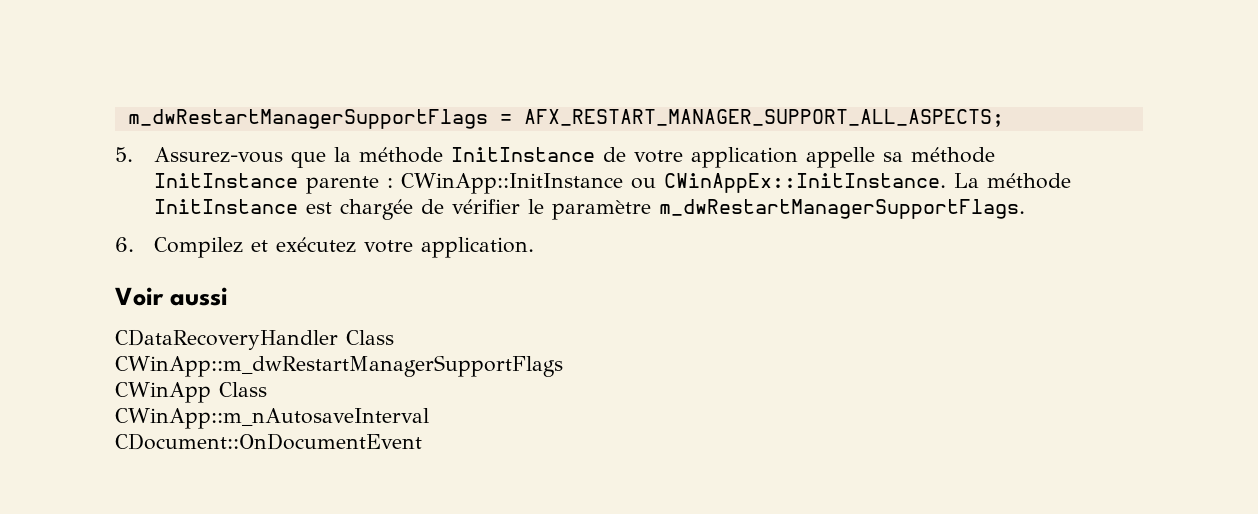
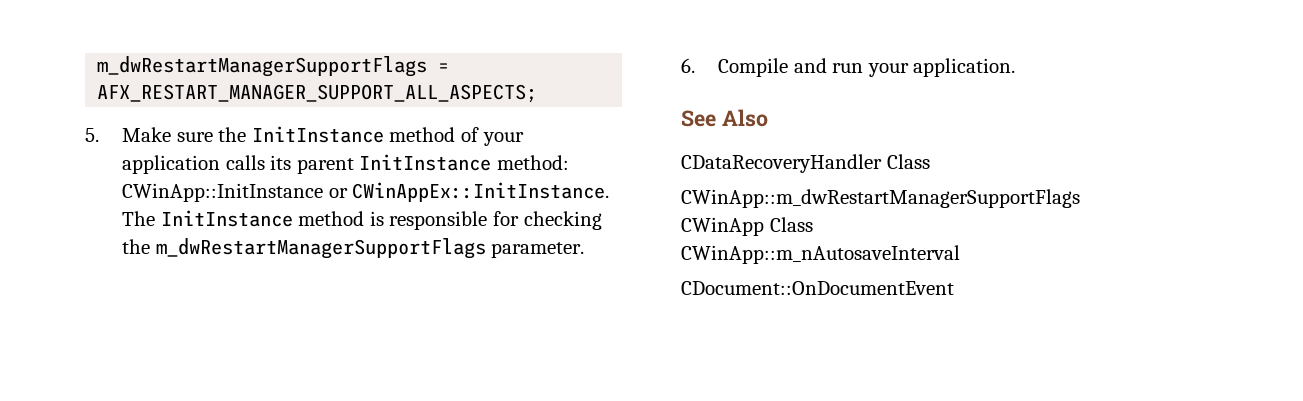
- 5. Assurez-vous que la méthode InitInstance de votre application appelle sa méthode InitInstance parente : CWinApp::InitInstance ou CWinAppEx::InitInstance. La méthode InitInstance est chargée de vérifier le paramètre m_dwRestartManagerSupportFlags.
- 6. Compilez et exécutez votre application.
+ 5. Make sure the InitInstance method of your application calls its parent InitInstance method: CWinApp::InitInstance or CWinAppEx::InitInstance. The InitInstance method is responsible for checking the m_dwRestartManagerSupportFlags parameter.
+ 6. Compile and run your application.
- Voir aussi
+ See Also

